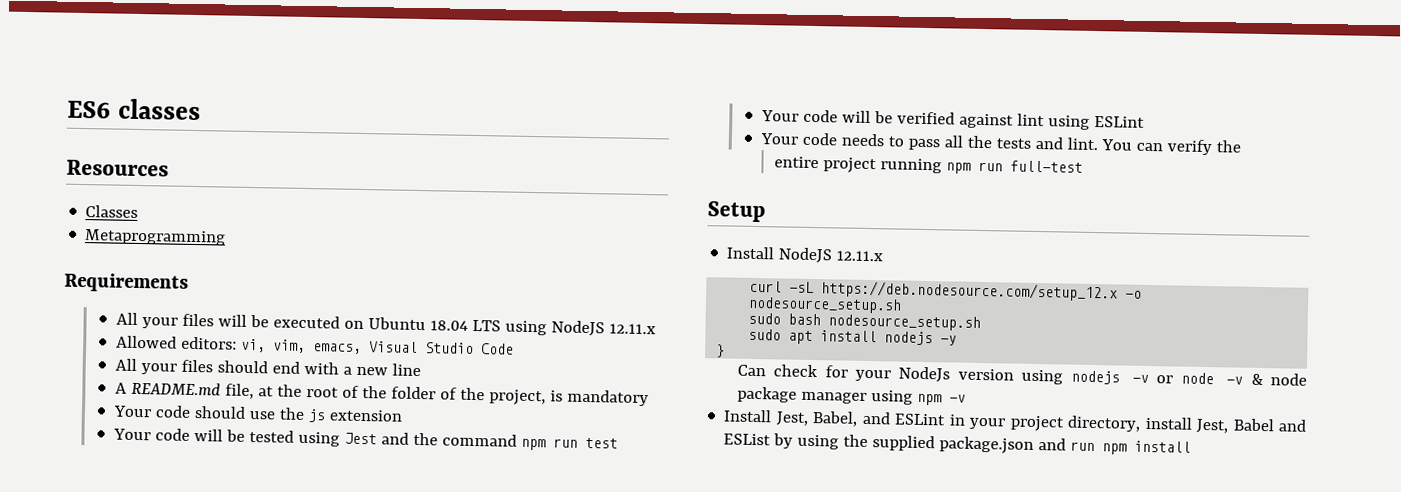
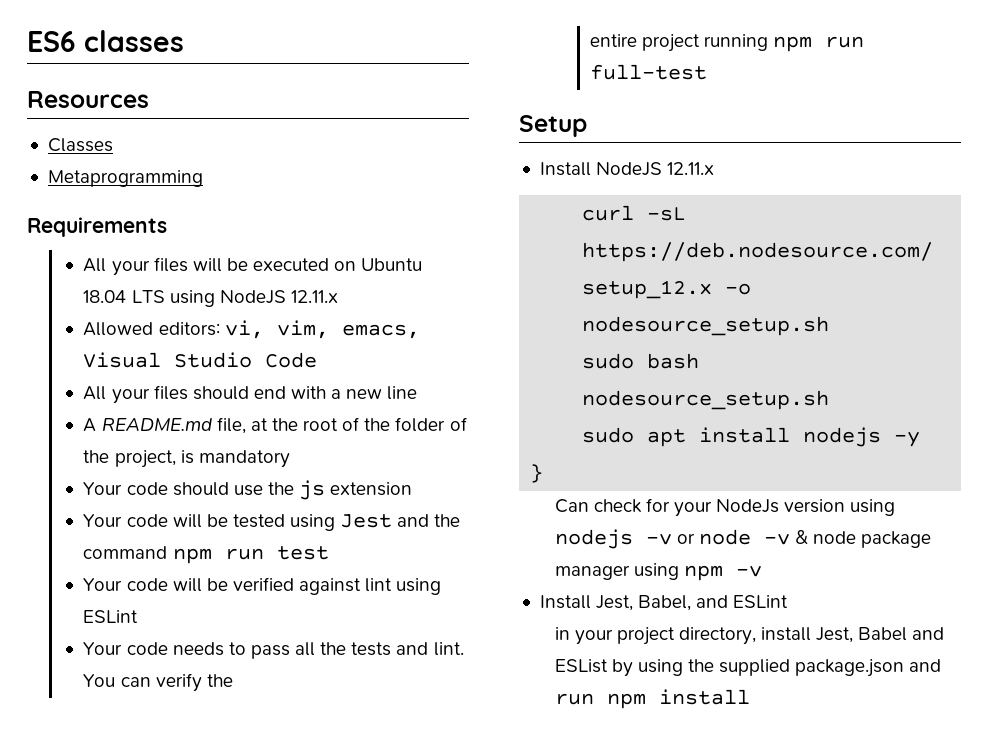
- Install Jest, Babel, and ESLint in your project directory, install Jest, Babel and ESList by using the supplied package.json and run npm install
+ Install Jest, Babel, and ESLint
+ in your project directory, install Jest, Babel and ESList by using the supplied package.json and run npm install

